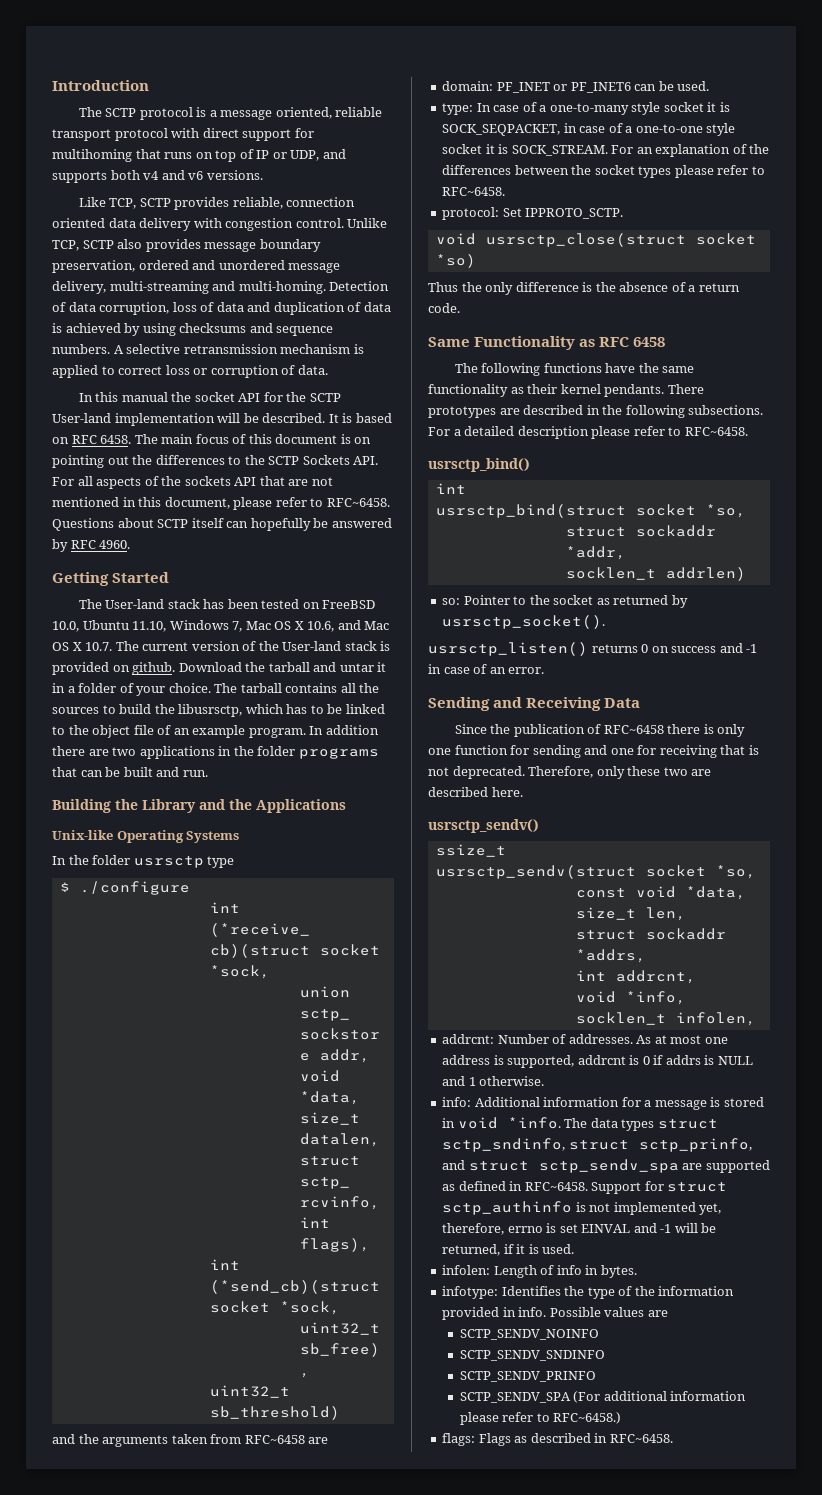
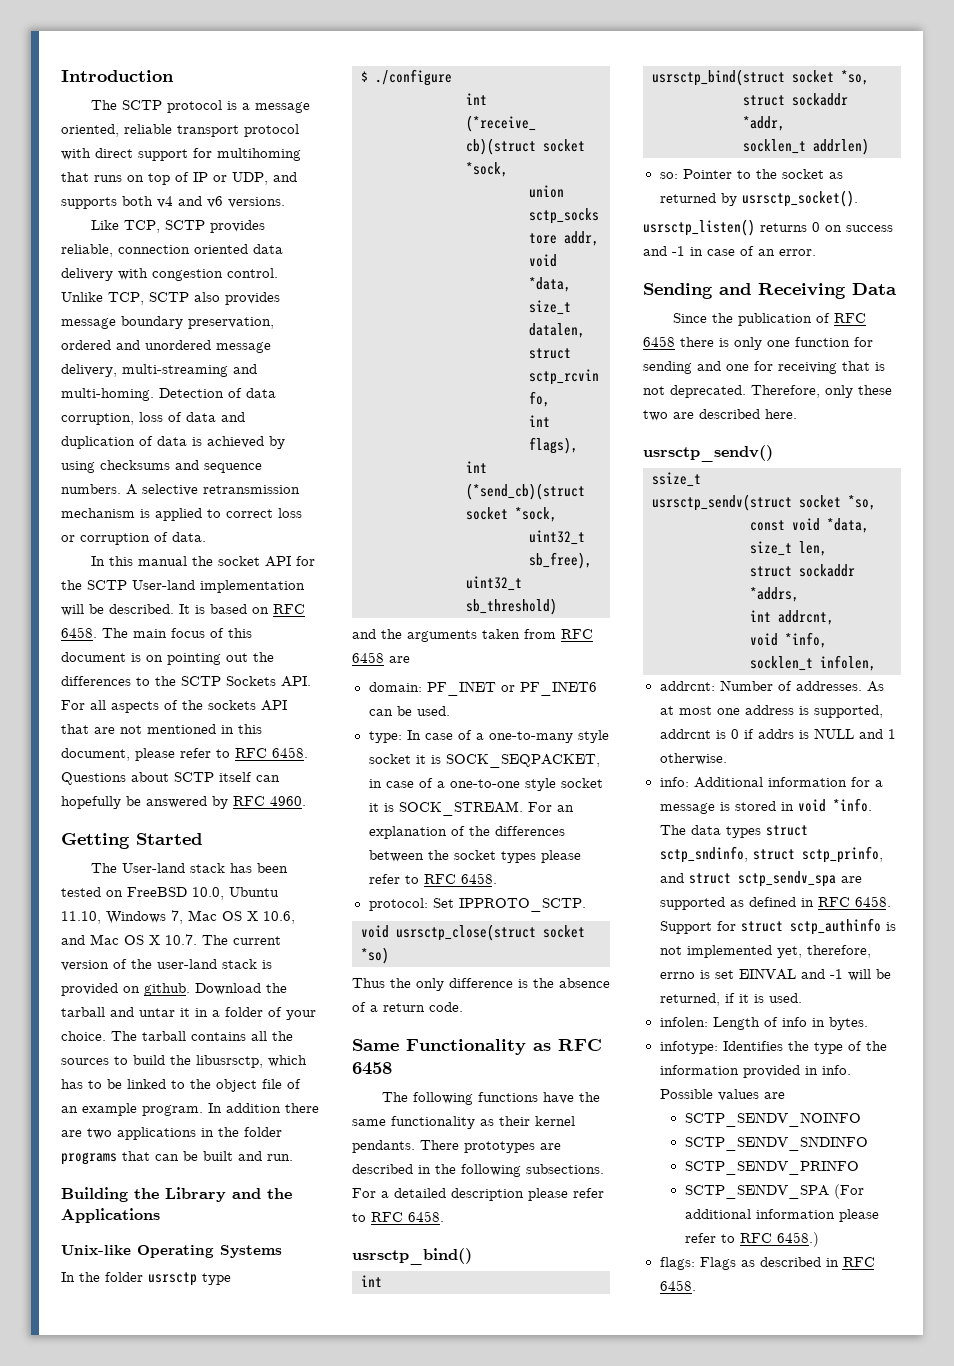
- The main focus of this document is on pointing out the differences to the SCTP Sockets API. For all aspects of the sockets API that are not mentioned in this document, please refer to RFC~6458.
+ The main focus of this document is on pointing out the differences to the SCTP Sockets API. For all aspects of the sockets API that are not mentioned in this document, please refer to RFC 6458.
- The User-land stack has been tested on FreeBSD 10.0, Ubuntu 11.10, Windows 7, Mac OS X 10.6, and Mac OS X 10.7. The current version of the User-land stack is provided on github.
+ The User-land stack has been tested on FreeBSD 10.0, Ubuntu 11.10, Windows 7, Mac OS X 10.6, and Mac OS X 10.7. The current version of the user-land stack is provided on github.
- and the arguments taken from RFC~6458 are
+ and the arguments taken from RFC 6458 are
- For an explanation of the differences between the socket types please refer to RFC~6458.
+ For an explanation of the differences between the socket types please refer to RFC 6458.
- For a detailed description please refer to RFC~6458.
+ For a detailed description please refer to RFC 6458.
- Since the publication of RFC~6458 there is only one function for sending and one for receiving that is not deprecated.
+ Since the publication of RFC 6458 there is only one function for sending and one for receiving that is not deprecated.
- The data types struct sctp_sndinfo, struct sctp_prinfo, and struct sctp_sendv_spa are supported as defined in RFC~6458.
+ The data types struct sctp_sndinfo, struct sctp_prinfo, and struct sctp_sendv_spa are supported as defined in RFC 6458.
- SCTP_SENDV_SPA (For additional information please refer to RFC~6458.)
+ SCTP_SENDV_SPA (For additional information please refer to RFC 6458.)
- flags: Flags as described in RFC~6458.
+ flags: Flags as described in RFC 6458.

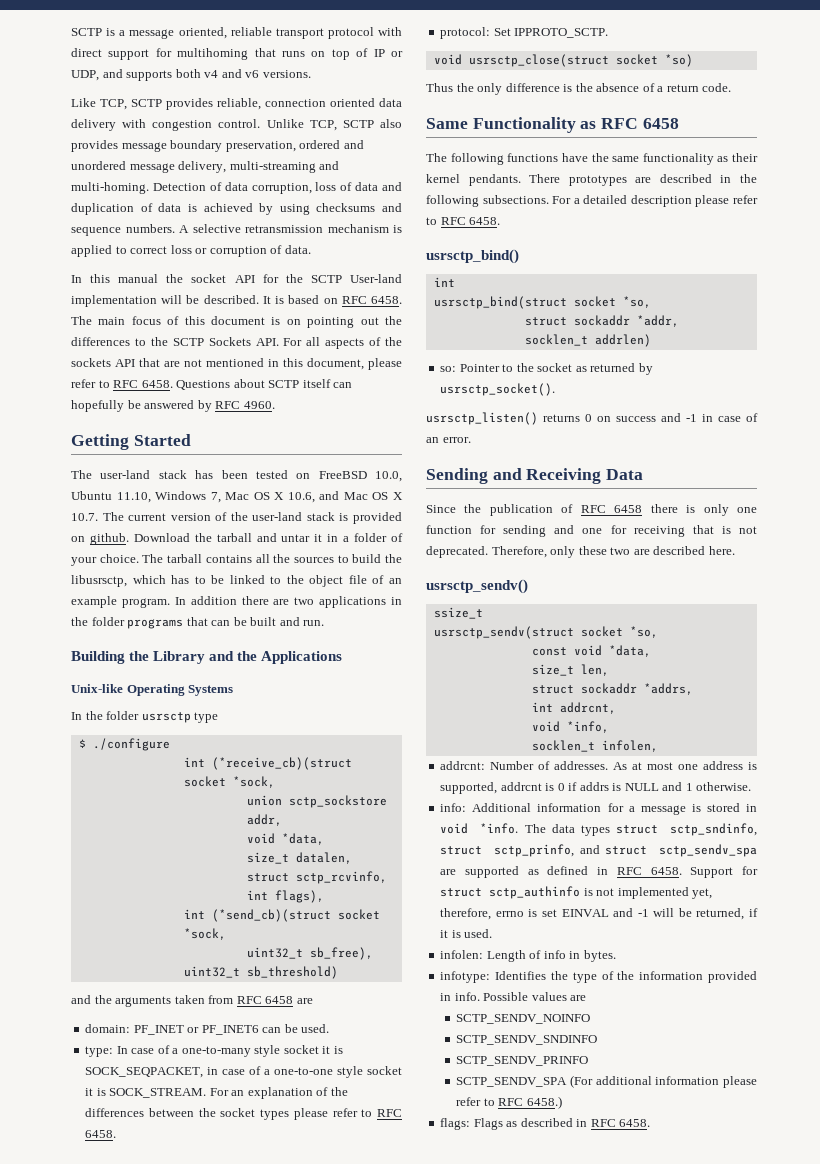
- Introduction
- The SCTP protocol is a message oriented, reliable transport protocol with direct support for multihoming that runs on top of IP or UDP, and supports both v4 and v6 versions.
+ SCTP is a message oriented, reliable transport protocol with direct support for multihoming that runs on top of IP or UDP, and supports both v4 and v6 versions.
- The User-land stack has been tested on FreeBSD 10.0, Ubuntu 11.10, Windows 7, Mac OS X 10.6, and Mac OS X 10.7. The current version of the user-land stack is provided on github.
+ The user-land stack has been tested on FreeBSD 10.0, Ubuntu 11.10, Windows 7, Mac OS X 10.6, and Mac OS X 10.7. The current version of the user-land stack is provided on github.

